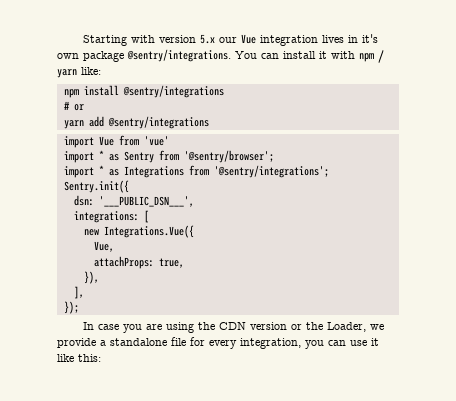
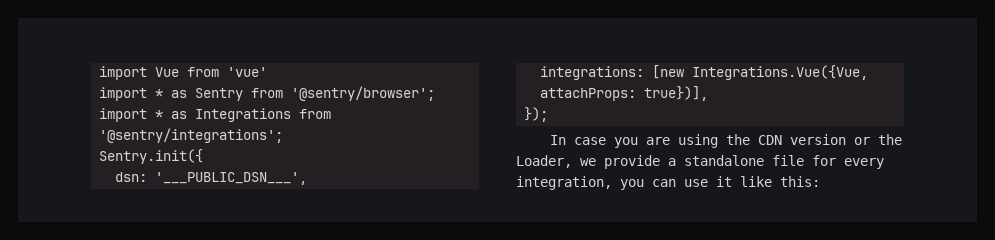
- Starting with version 5.x our Vue integration lives in it's own package @sentry/integrations. You can install it with npm / yarn like:
- npm install @sentry/integrations
- # or
- yarn add @sentry/integrations
- integrations: [
- new Integrations.Vue({
- Vue,
- attachProps: true,
- }),
- ],
+ integrations: [new Integrations.Vue({Vue, attachProps: true})],

